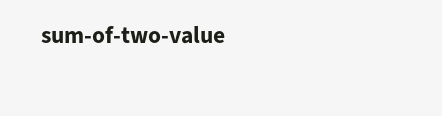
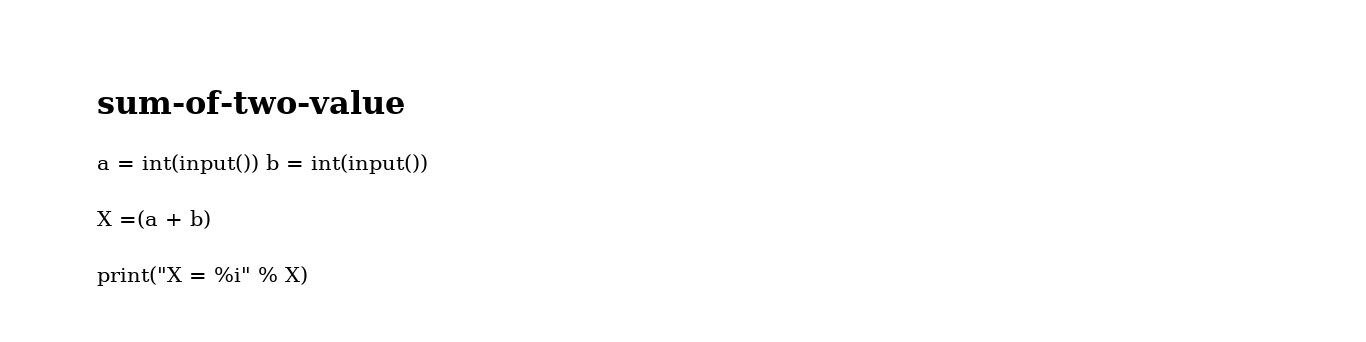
+ a = int(input()) b = int(input())
+ X =(a + b)
+ print("X = %i" % X)

